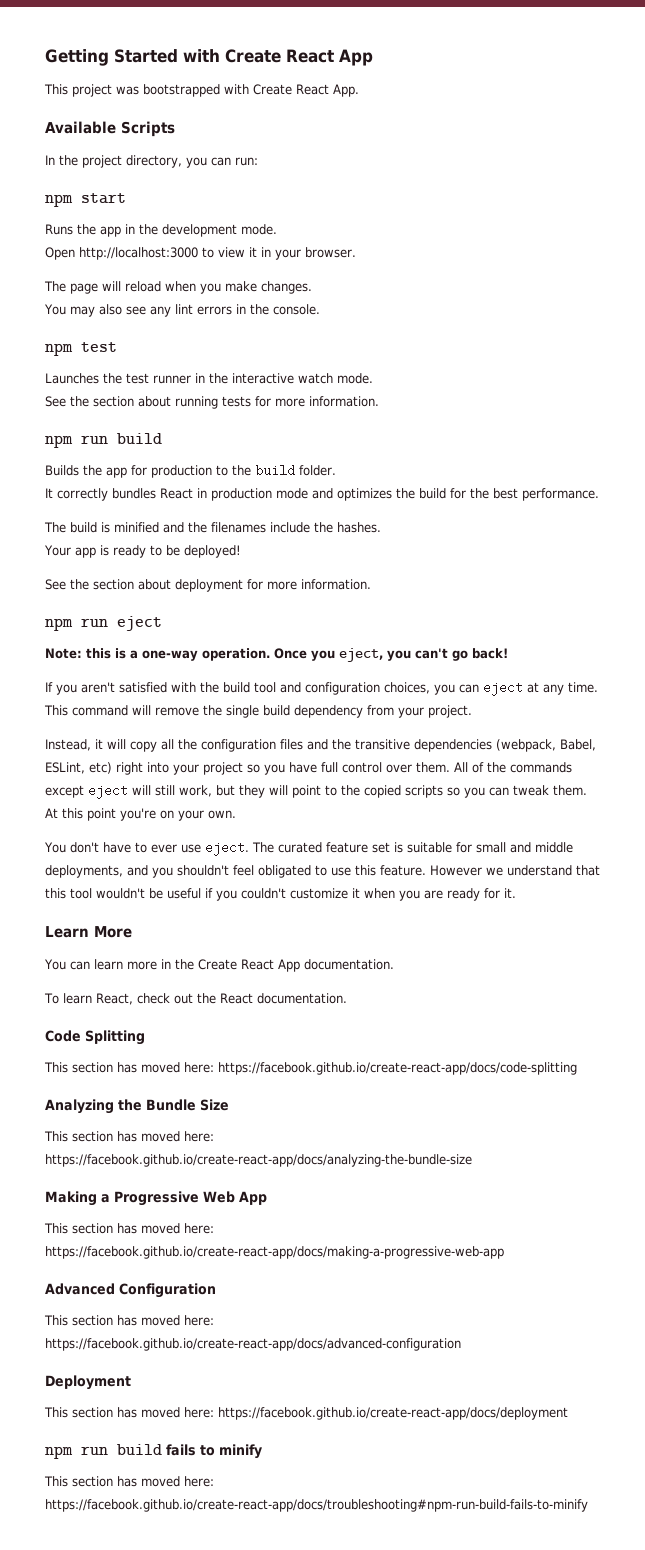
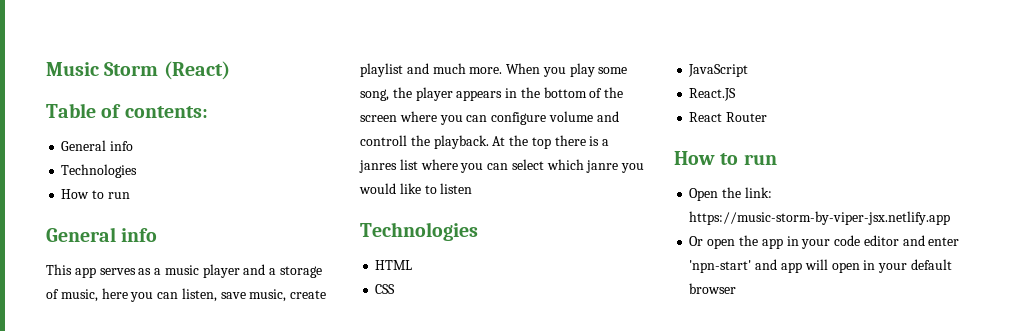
- Getting Started with Create React App
- This project was bootstrapped with Create React App.
- Available Scripts
- In the project directory, you can run:
- npm start
- Runs the app in the development mode.
- Open http://localhost:3000 to view it in your browser.
- The page will reload when you make changes.
- You may also see any lint errors in the console.
- npm test
- Launches the test runner in the interactive watch mode.
- See the section about running tests for more information.
- npm run build
- Builds the app for production to the build folder.
- It correctly bundles React in production mode and optimizes the build for the best performance.
- The build is minified and the filenames include the hashes.
- Your app is ready to be deployed!
- See the section about deployment for more information.
- npm run eject
- Note: this is a one-way operation. Once you eject, you can't go back!
- If you aren't satisfied with the build tool and configuration choices, you can eject at any time. This command will remove the single build dependency from your project.
- Instead, it will copy all the configuration files and the transitive dependencies (webpack, Babel, ESLint, etc) right into your project so you have full control over them. All of the commands except eject will still work, but they will point to the copied scripts so you can tweak them. At this point you're on your own.
- You don't have to ever use eject. The curated feature set is suitable for small and middle deployments, and you shouldn't feel obligated to use this feature. However we understand that this tool wouldn't be useful if you couldn't customize it when you are ready for it.
- Learn More
- You can learn more in the Create React App documentation.
- To learn React, check out the React documentation.
- Code Splitting
- This section has moved here: https://facebook.github.io/create-react-app/docs/code-splitting
- Analyzing the Bundle Size
- This section has moved here: https://facebook.github.io/create-react-app/docs/analyzing-the-bundle-size
- Making a Progressive Web App
- This section has moved here: https://facebook.github.io/create-react-app/docs/making-a-progressive-web-app
- Advanced Configuration
- This section has moved here: https://facebook.github.io/create-react-app/docs/advanced-configuration
- Deployment
- This section has moved here: https://facebook.github.io/create-react-app/docs/deployment
- npm run build fails to minify
- This section has moved here: https://facebook.github.io/create-react-app/docs/troubleshooting#npm-run-build-fails-to-minify
+ Music Storm (React)
+ Table of contents:
+ General info
+ Technologies
+ How to run
+ General info
+ This app serves as a music player and a storage of music, here you can listen, save music, create playlist and much more. When you play some song, the player appears in the bottom of the screen where you can configure volume and controll the playback. At the top there is a janres list where you can select which janre you would like to listen
+ Technologies
+ HTML
+ CSS
+ JavaScript
+ React.JS
+ React Router
+ How to run
+ Open the link: https://music-storm-by-viper-jsx.netlify.app
+ Or open the app in your code editor and enter 'npn-start' and app will open in your default browser

